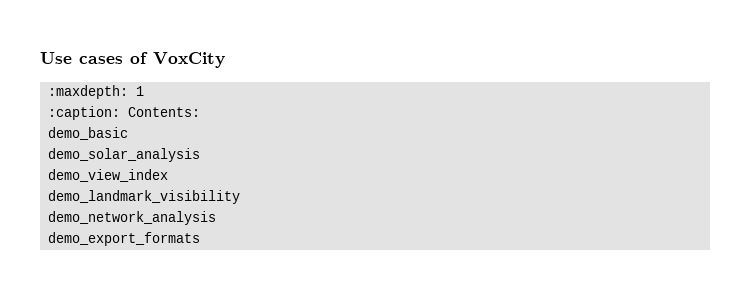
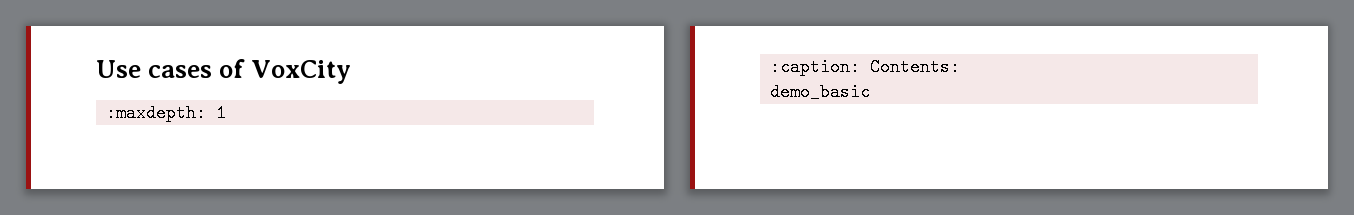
- demo_solar_analysis
- demo_view_index
- demo_landmark_visibility
- demo_network_analysis
- demo_export_formats

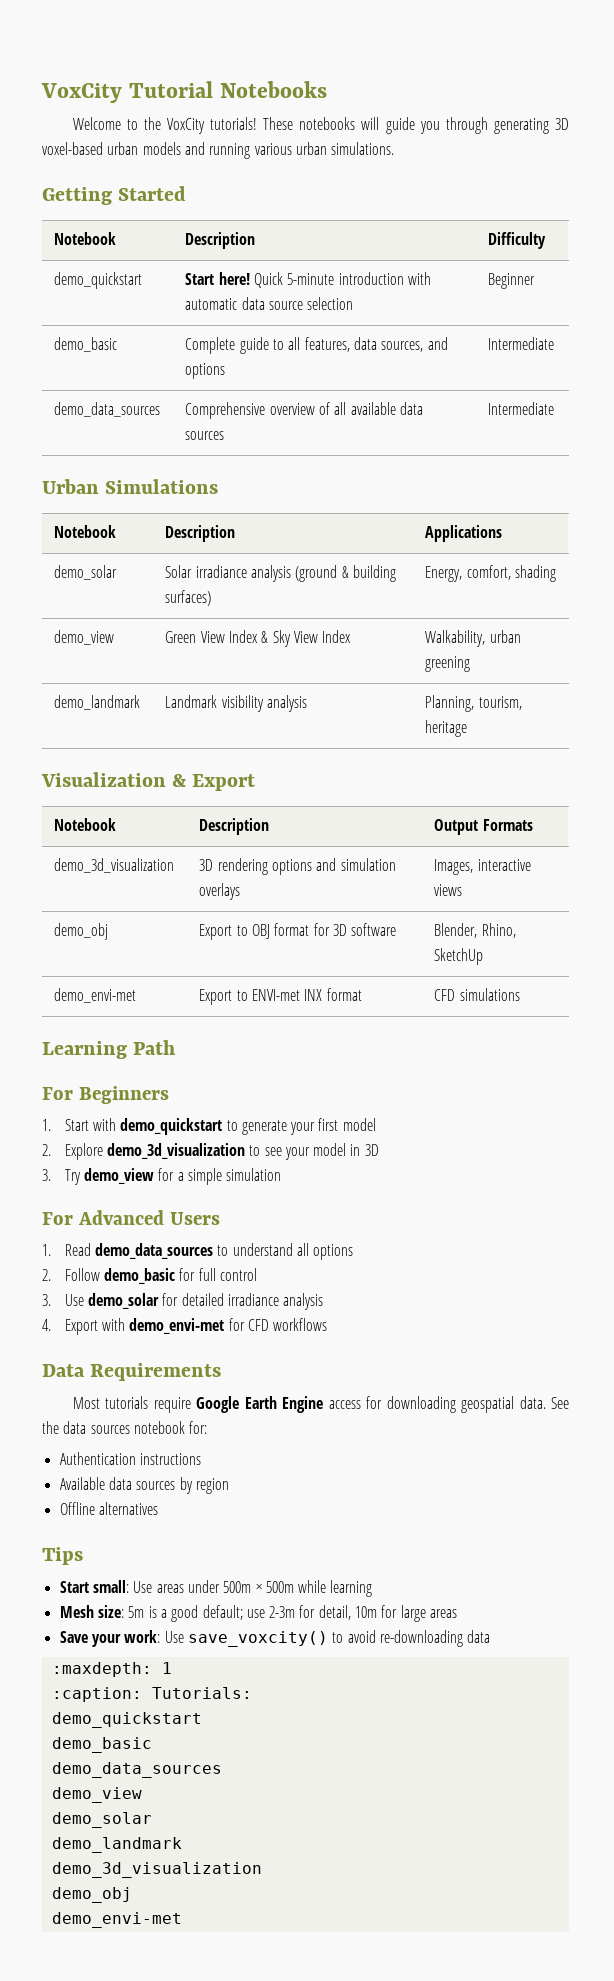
- Use cases of VoxCity
+ VoxCity Tutorial Notebooks
+ Welcome to the VoxCity tutorials! These notebooks will guide you through generating 3D voxel-based urban models and running various urban simulations.
+ Getting Started
+ Notebook | Description | Difficulty
+ demo_quickstart | Start here! Quick 5-minute introduction with automatic data source selection | Beginner
+ demo_basic | Complete guide to all features, data sources, and options | Intermediate
+ demo_data_sources | Comprehensive overview of all available data sources | Intermediate
+ Urban Simulations
+ Notebook | Description | Applications
+ demo_solar | Solar irradiance analysis (ground & building surfaces) | Energy, comfort, shading
+ demo_view | Green View Index & Sky View Index | Walkability, urban greening
+ demo_landmark | Landmark visibility analysis | Planning, tourism, heritage
+ Visualization & Export
+ Notebook | Description | Output Formats
+ demo_3d_visualization | 3D rendering options and simulation overlays | Images, interactive views
+ demo_obj | Export to OBJ format for 3D software | Blender, Rhino, SketchUp
+ demo_envi-met | Export to ENVI-met INX format | CFD simulations
+ Learning Path
+ For Beginners
+ 1. Start with demo_quickstart to generate your first model
+ 2. Explore demo_3d_visualization to see your model in 3D
+ 3. Try demo_view for a simple simulation
+ For Advanced Users
+ 1. Read demo_data_sources to understand all options
+ 2. Follow demo_basic for full control
+ 3. Use demo_solar for detailed irradiance analysis
+ 4. Export with demo_envi-met for CFD workflows
+ Data Requirements
+ Most tutorials require Google Earth Engine access for downloading geospatial data. See the data sources notebook for:
+ Authentication instructions
+ Available data sources by region
+ Offline alternatives
+ Tips
+ Start small: Use areas under 500m × 500m while learning
+ Mesh size: 5m is a good default; use 2-3m for detail, 10m for large areas
+ Save your work: Use save_voxcity() to avoid re-downloading data
- :caption: Contents:
+ :caption: Tutorials:
+ demo_quickstart
  demo_basic
+ demo_data_sources
+ demo_view
+ demo_solar
+ demo_landmark
+ demo_3d_visualization
+ demo_obj
+ demo_envi-met

